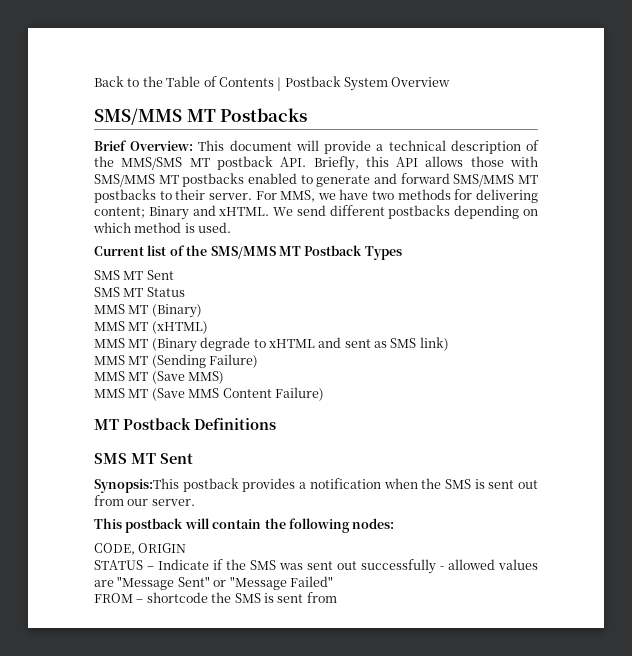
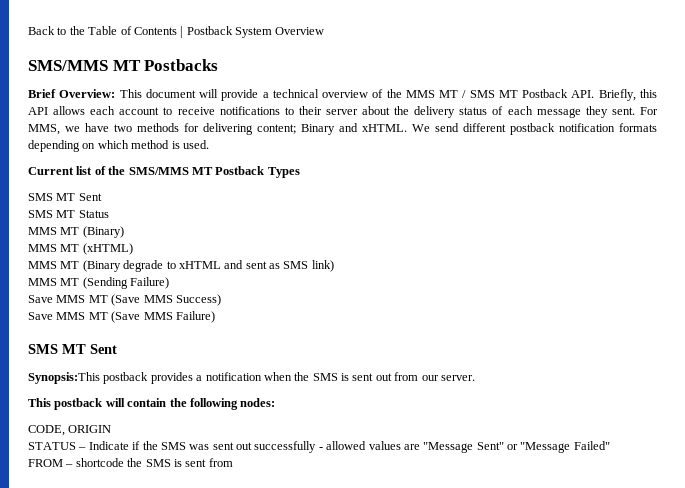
- Brief Overview: This document will provide a technical description of the MMS/SMS MT postback API. Briefly, this API allows those with SMS/MMS MT postbacks enabled to generate and forward SMS/MMS MT postbacks to their server.
+ Brief Overview: This document will provide a technical overview of the MMS MT / SMS MT Postback API. Briefly, this API allows each account to receive notifications to their server about the delivery status of each message they sent.
- We send different postbacks depending on which method is used.
+ We send different postback notification formats depending on which method is used.
- MMS MT (Save MMS)
- MMS MT (Save MMS Content Failure)
- MT Postback Definitions
+ Save MMS MT (Save MMS Success)
+ Save MMS MT (Save MMS Failure)

